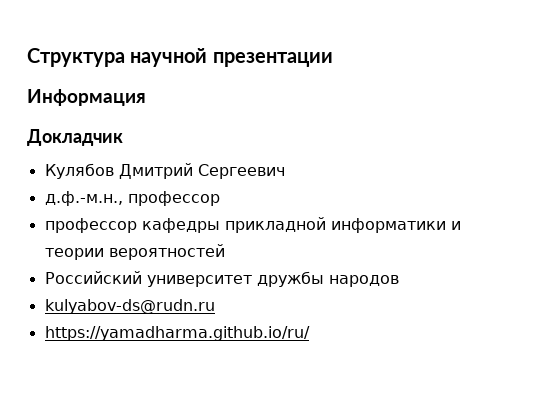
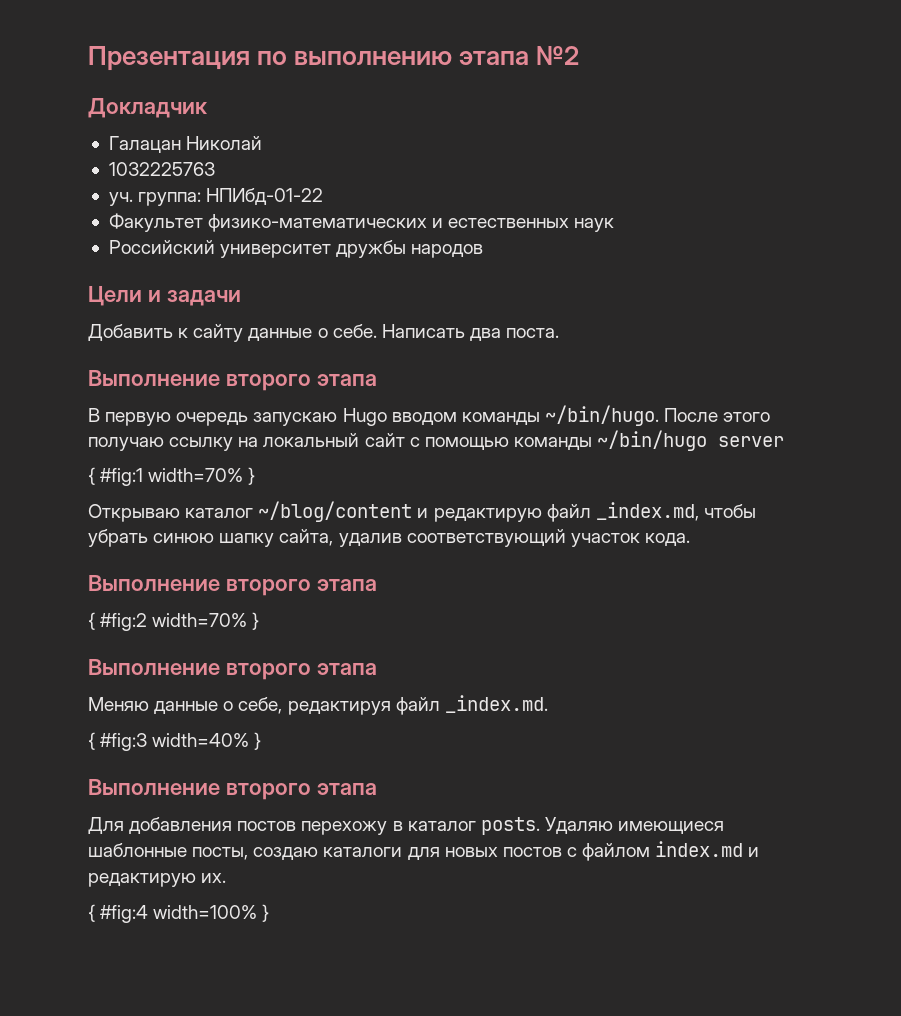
- Структура научной презентации
- Информация
+ Презентация по выполнению этапа №2
  Докладчик
- Кулябов Дмитрий Сергеевич
- д.ф.-м.н., профессор
- профессор кафедры прикладной информатики и теории вероятностей
+ Галацан Николай
+ 1032225763
+ уч. группа: НПИбд-01-22
+ Факультет физико-математических и естественных наук
  Российский университет дружбы народов
- kulyabov-ds@rudn.ru
- https://yamadharma.github.io/ru/
+ Цели и задачи
+ Добавить к сайту данные о себе. Написать два поста.
+ Выполнение второго этапа
+ В первую очередь запускаю Hugo вводом команды ~/bin/hugo. После этого получаю ссылку на локальный сайт с помощью команды ~/bin/hugo server
+ { #fig:1 width=70% }
+ Открываю каталог ~/blog/content и редактирую файл _index.md, чтобы убрать синюю шапку сайта, удалив соответствующий участок кода.
+ Выполнение второго этапа
+ { #fig:2 width=70% }
+ Выполнение второго этапа
+ Меняю данные о себе, редактируя файл _index.md.
+ { #fig:3 width=40% }
+ Выполнение второго этапа
+ Для добавления постов перехожу в каталог posts. Удаляю имеющиеся шаблонные посты, создаю каталоги для новых постов с файлом index.md и редактирую их.
+ { #fig:4 width=100% }

